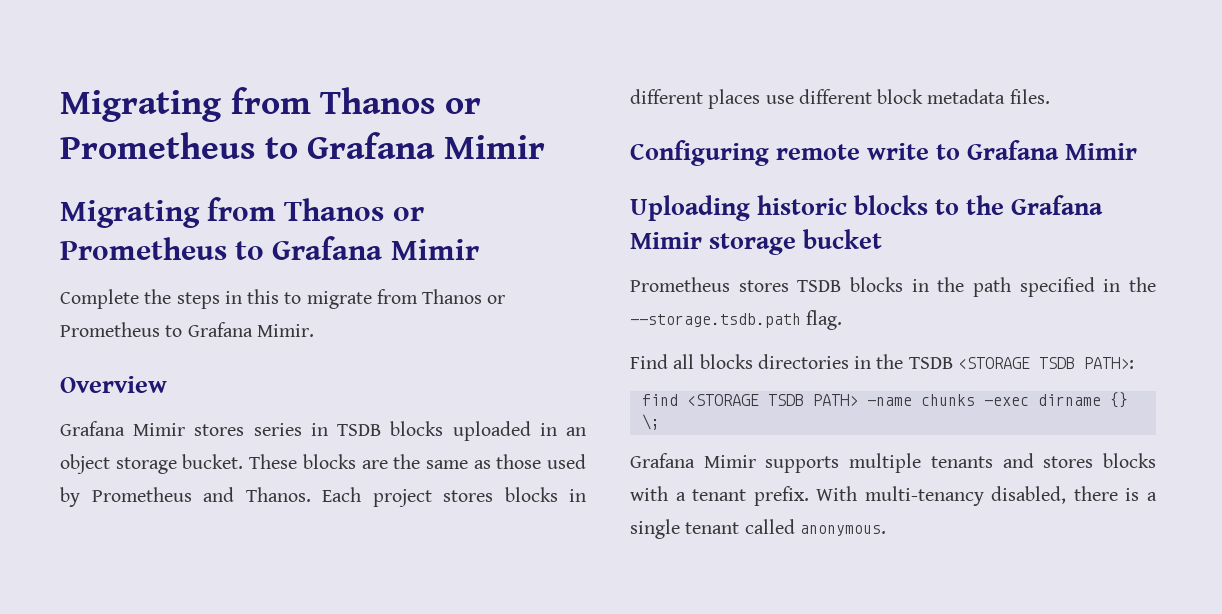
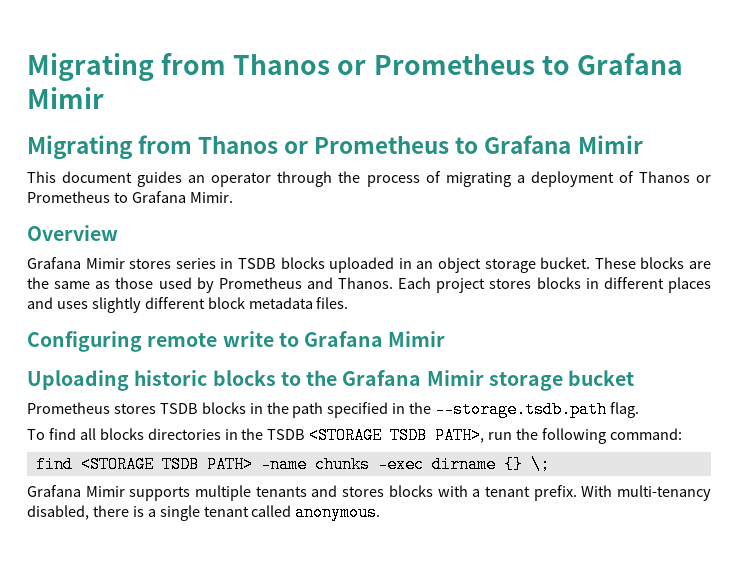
- Complete the steps in this to migrate from Thanos or Prometheus to Grafana Mimir.
+ This document guides an operator through the process of migrating a deployment of Thanos or Prometheus to Grafana Mimir.
- Each project stores blocks in different places use different block metadata files.
+ Each project stores blocks in different places and uses slightly different block metadata files.
- Find all blocks directories in the TSDB <STORAGE TSDB PATH>:
+ To find all blocks directories in the TSDB <STORAGE TSDB PATH>, run the following command:

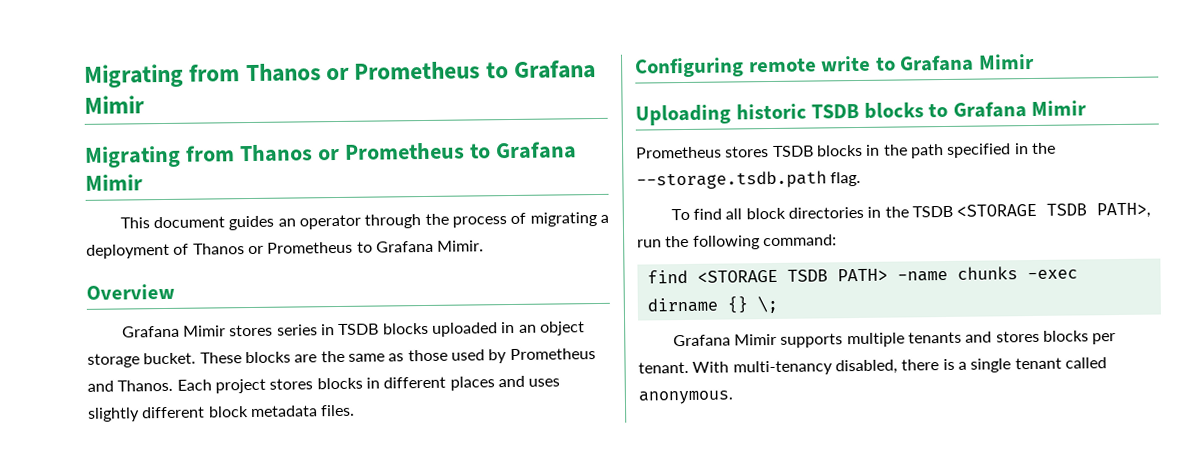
- Uploading historic blocks to the Grafana Mimir storage bucket
+ Uploading historic TSDB blocks to Grafana Mimir
- To find all blocks directories in the TSDB <STORAGE TSDB PATH>, run the following command:
+ To find all block directories in the TSDB <STORAGE TSDB PATH>, run the following command:
- Grafana Mimir supports multiple tenants and stores blocks with a tenant prefix.
+ Grafana Mimir supports multiple tenants and stores blocks per tenant.

